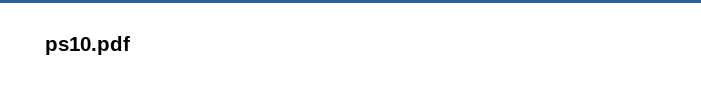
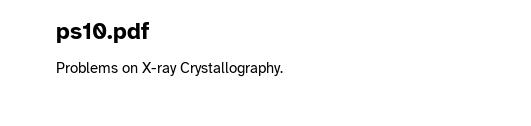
+ Problems on X-ray Crystallography.

